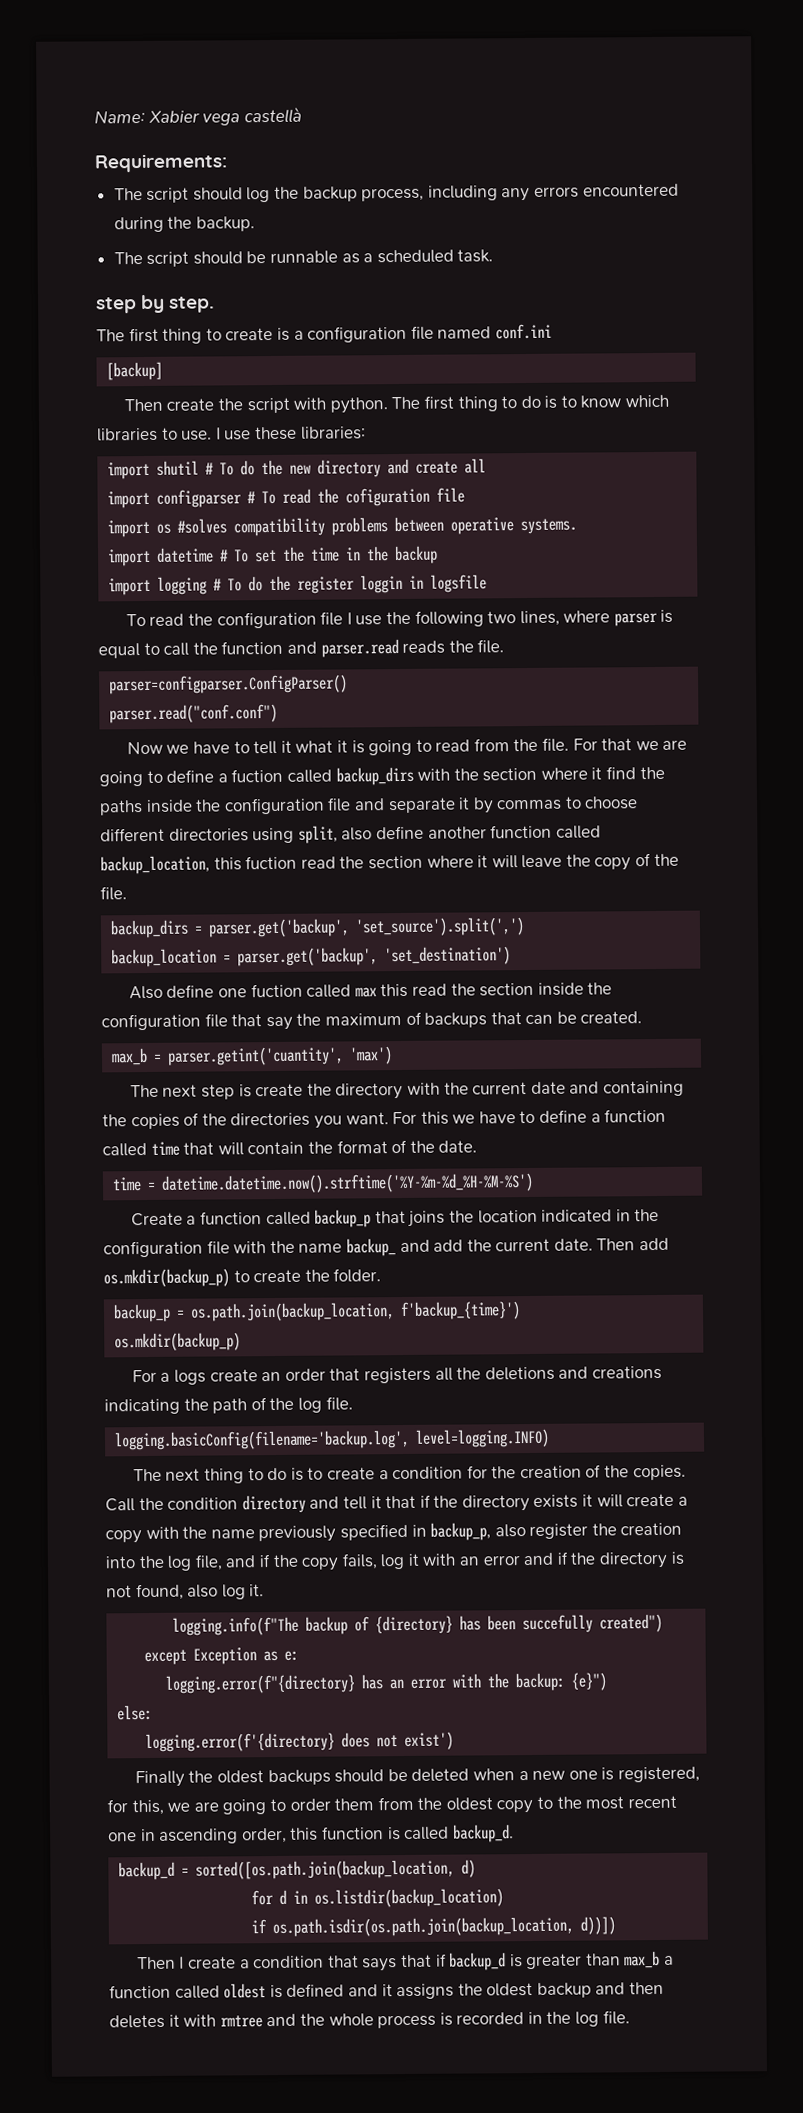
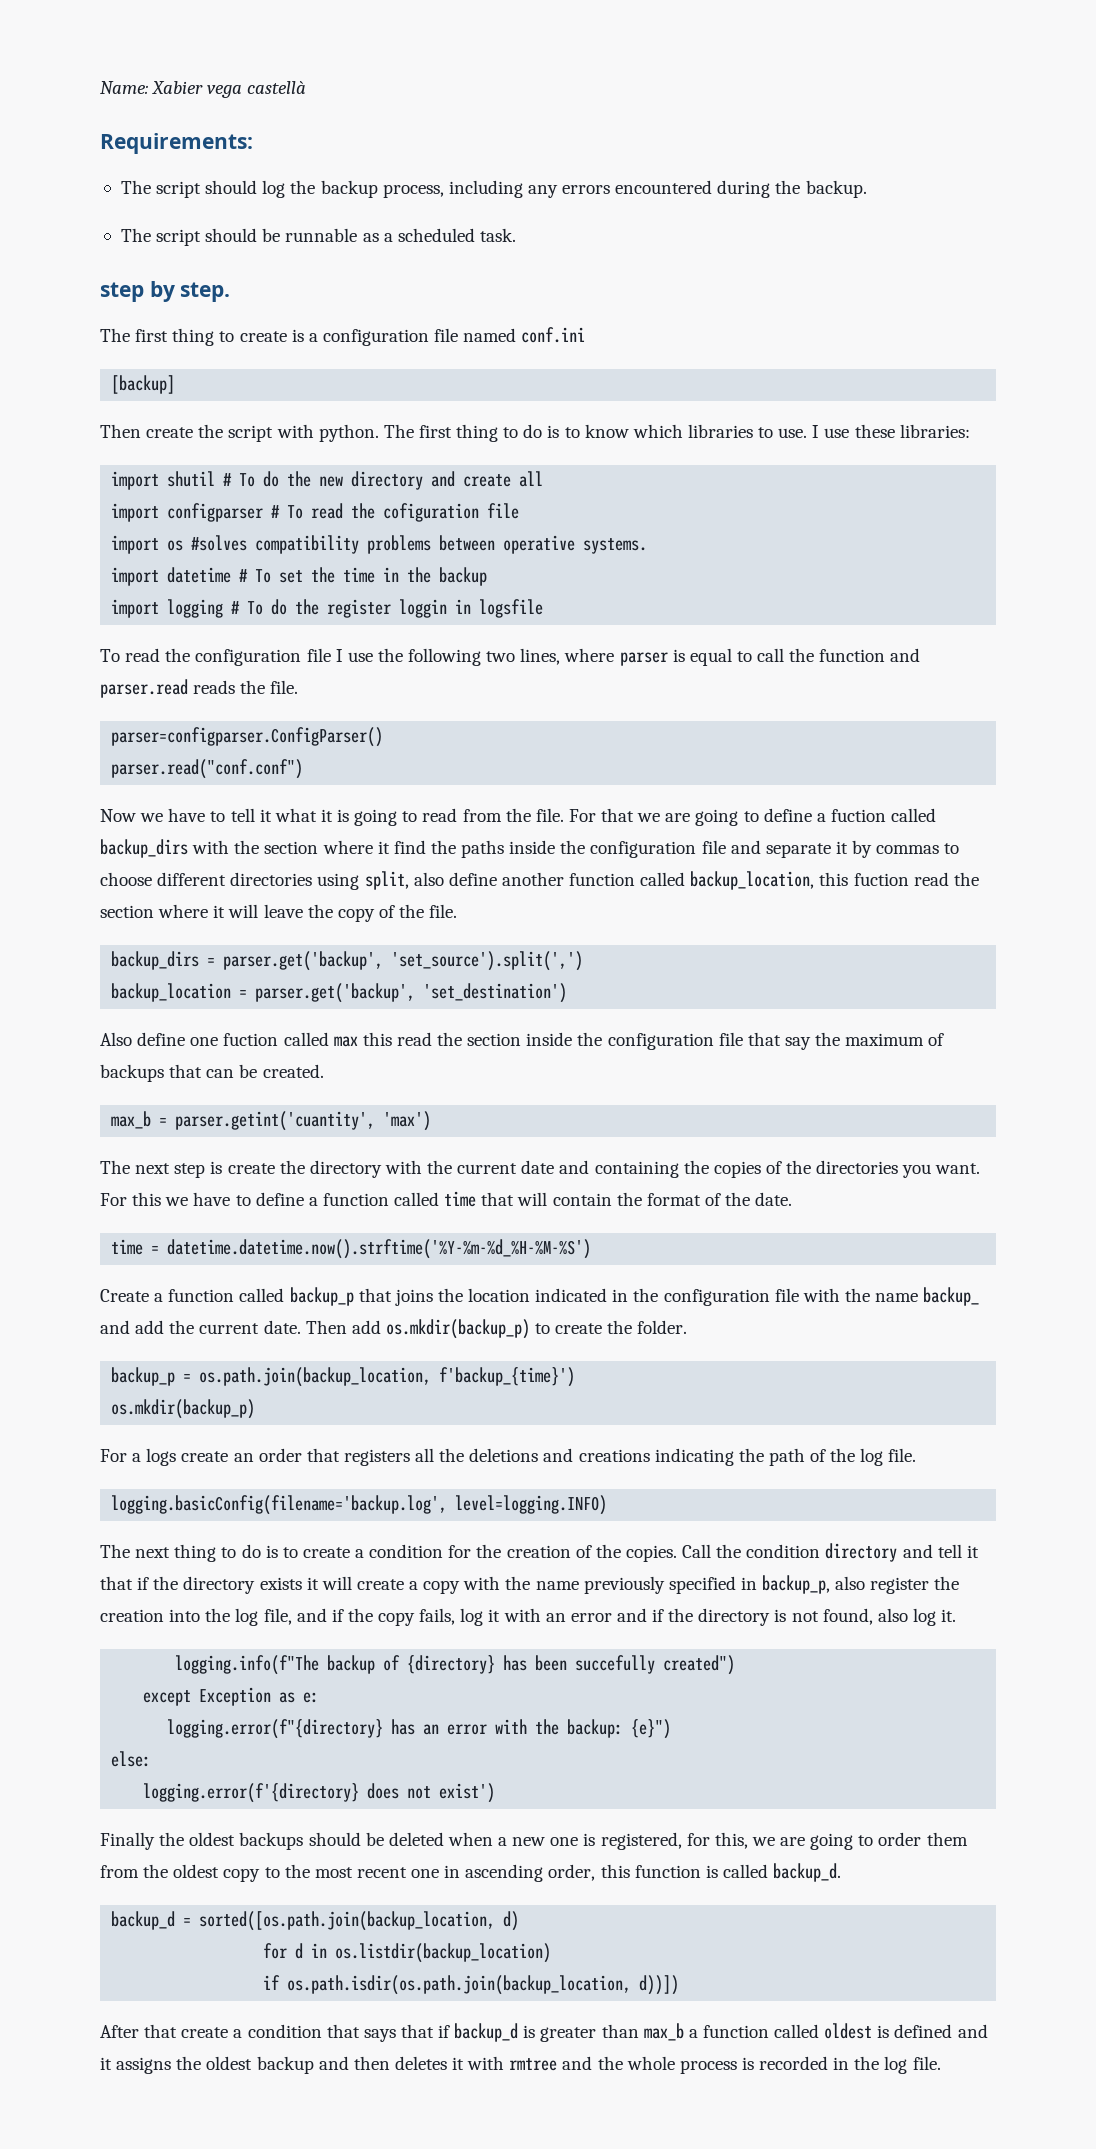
- Then I create a condition that says that if backup_d is greater than max_b a function called oldest is defined and it assigns the oldest backup and then deletes it with rmtree and the whole process is recorded in the log file.
+ After that create a condition that says that if backup_d is greater than max_b a function called oldest is defined and it assigns the oldest backup and then deletes it with rmtree and the whole process is recorded in the log file.

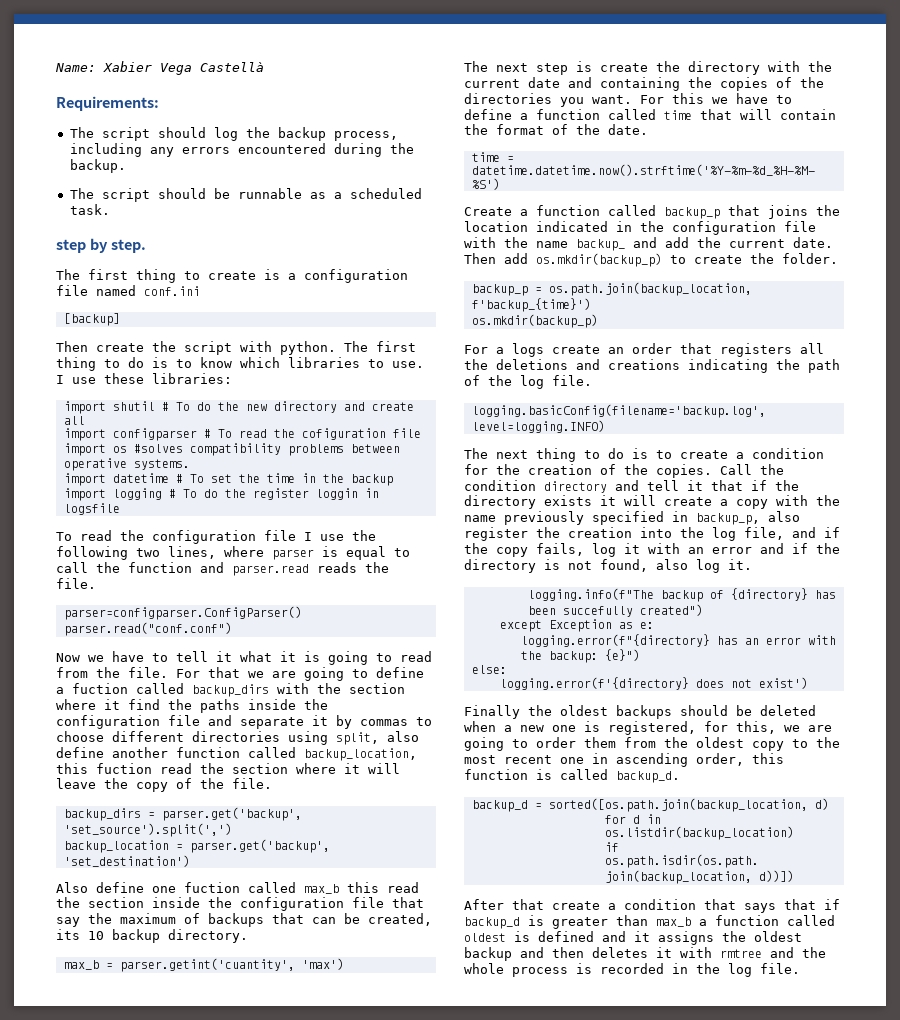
- Name: Xabier vega castellà
+ Name: Xabier Vega Castellà
- Also define one fuction called max this read the section inside the configuration file that say the maximum of backups that can be created.
+ Also define one fuction called max_b this read the section inside the configuration file that say the maximum of backups that can be created, its 10 backup directory.

